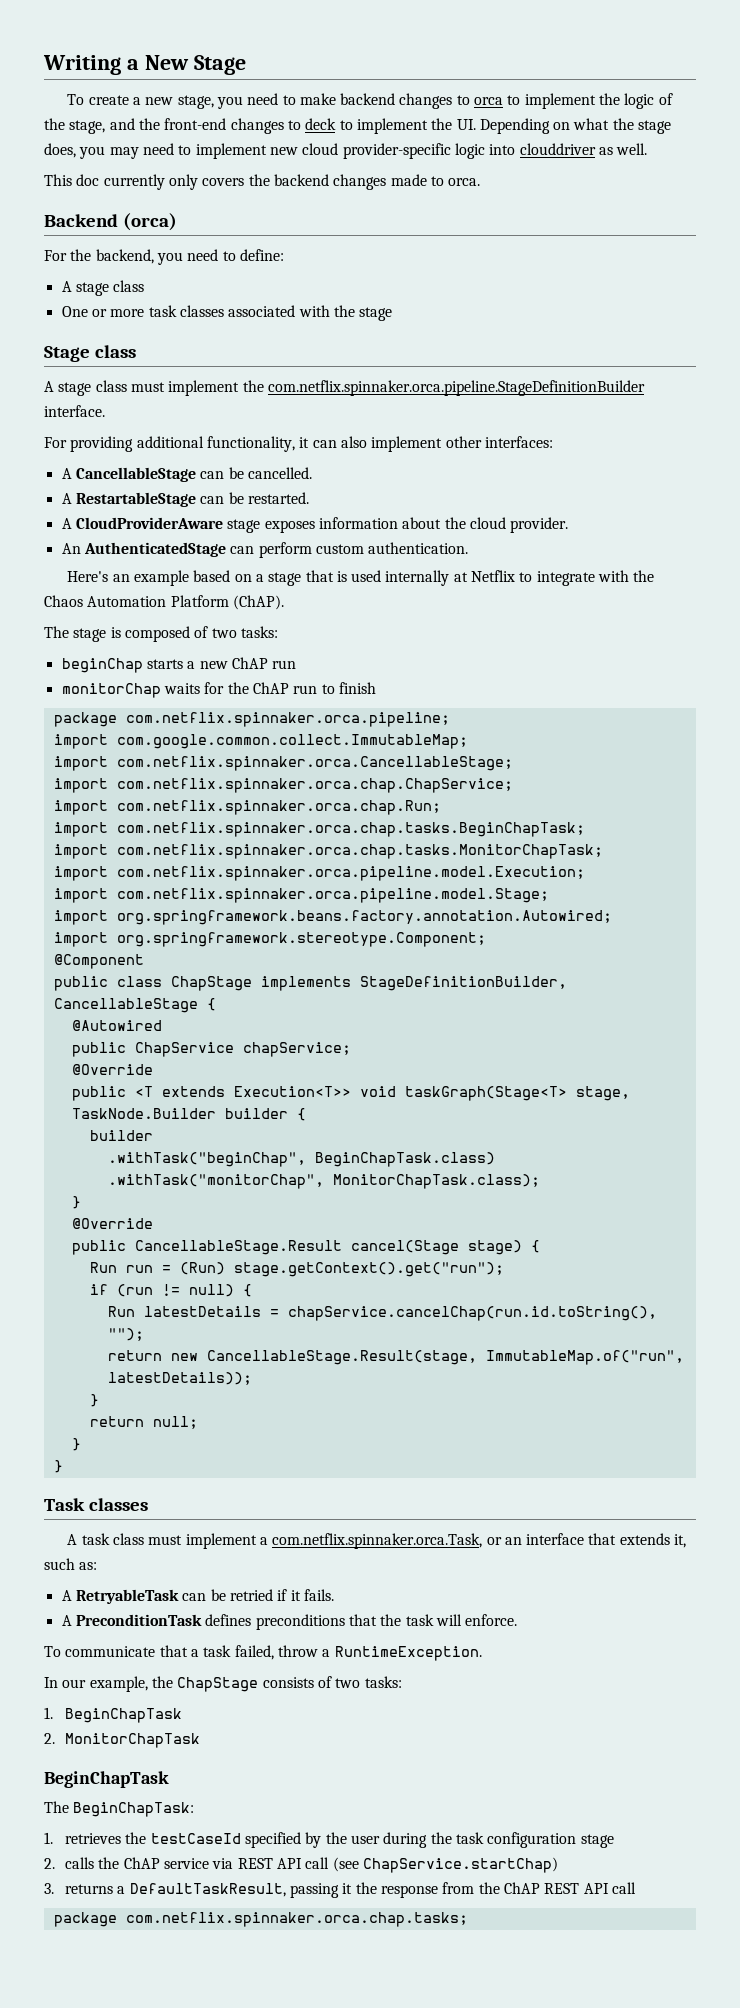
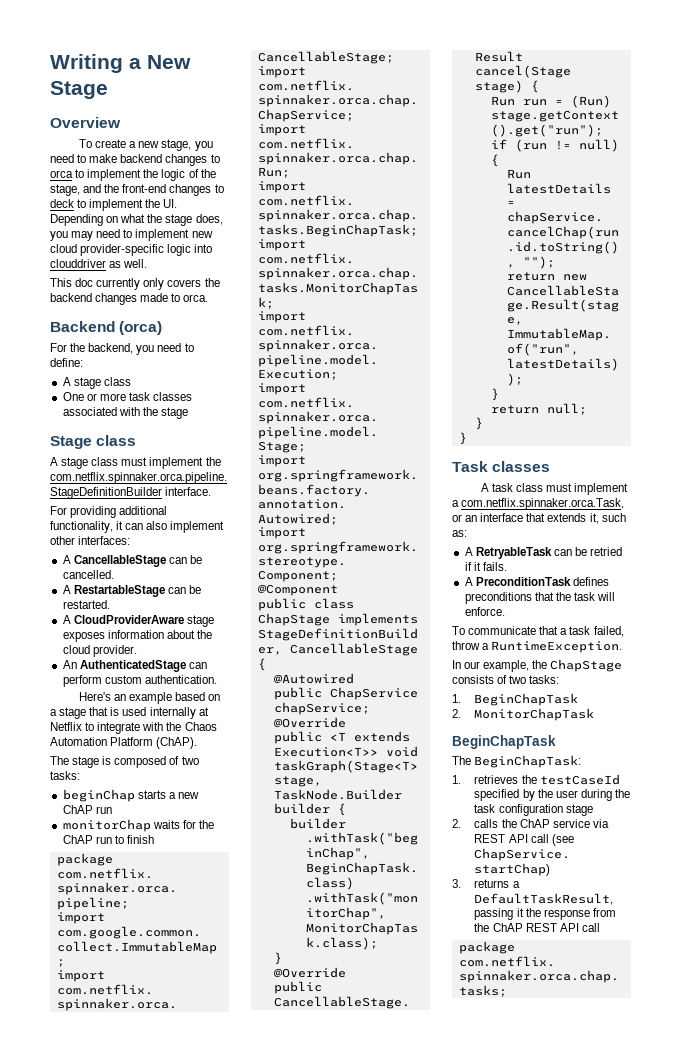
+ Overview

